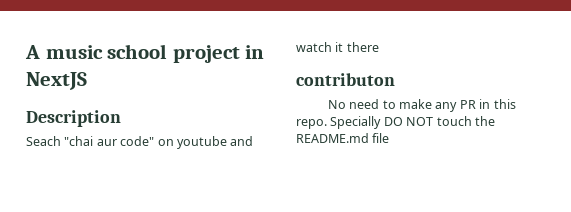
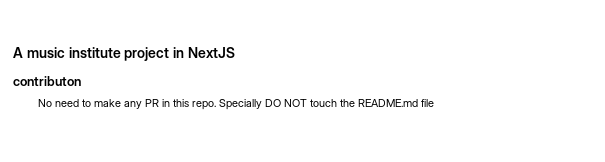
- A music school project in NextJS
+ A music institute project in NextJS
- Description
- Seach "chai aur code" on youtube and watch it there

